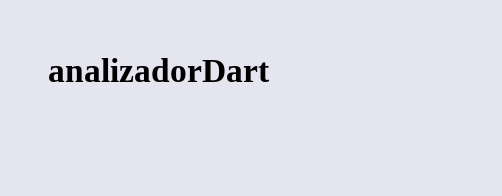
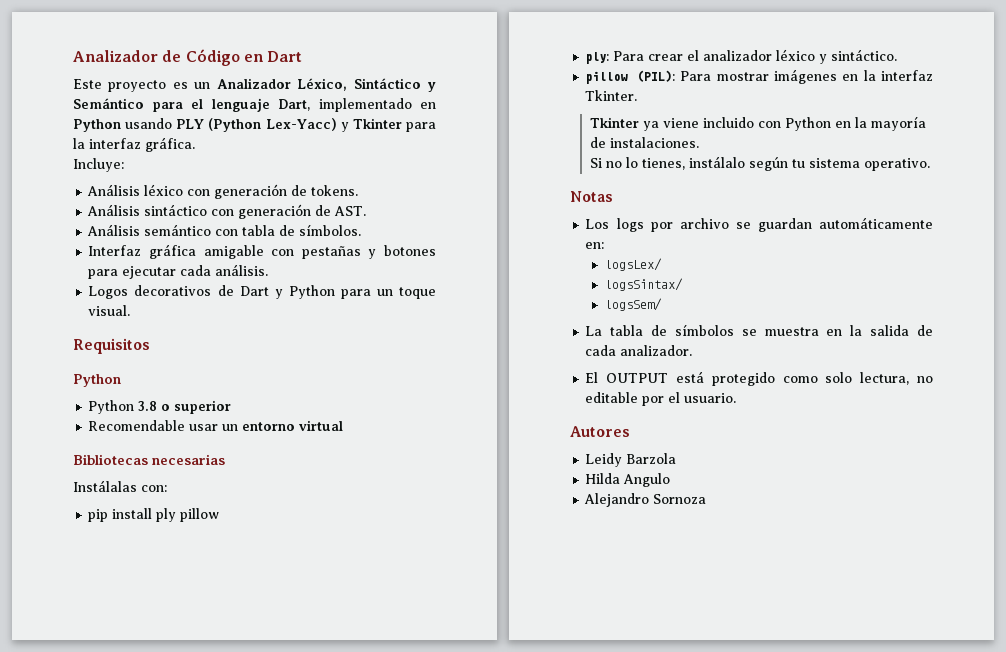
- analizadorDart
+ Analizador de Código en Dart
+ Este proyecto es un Analizador Léxico, Sintáctico y Semántico para el lenguaje Dart, implementado en Python usando PLY (Python Lex-Yacc) y Tkinter para la interfaz gráfica.
+ Incluye:
+ Análisis léxico con generación de tokens.
+ Análisis sintáctico con generación de AST.
+ Análisis semántico con tabla de símbolos.
+ Interfaz gráfica amigable con pestañas y botones para ejecutar cada análisis.
+ Logos decorativos de Dart y Python para un toque visual.
+ Requisitos
+ Python
+ Python 3.8 o superior
+ Recomendable usar un entorno virtual
+ Bibliotecas necesarias
+ Instálalas con:
+ pip install ply pillow
+ ply: Para crear el analizador léxico y sintáctico.
+ pillow (PIL): Para mostrar imágenes en la interfaz Tkinter.
+ Tkinter ya viene incluido con Python en la mayoría de instalaciones.
+ Si no lo tienes, instálalo según tu sistema operativo.
+ Notas
+ Los logs por archivo se guardan automáticamente en:
+ logsLex/
+ logsSintax/
+ logsSem/
+ La tabla de símbolos se muestra en la salida de cada analizador.
+ El OUTPUT está protegido como solo lectura, no editable por el usuario.
+ Autores
+ Leidy Barzola
+ Hilda Angulo
+ Alejandro Sornoza

